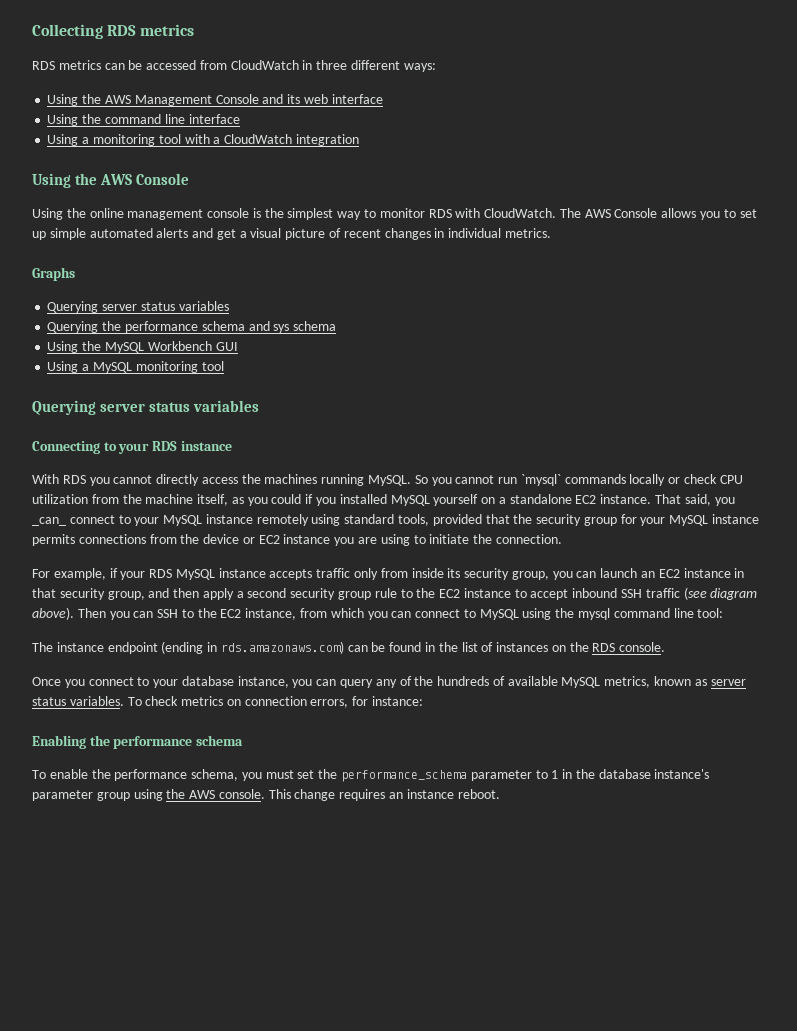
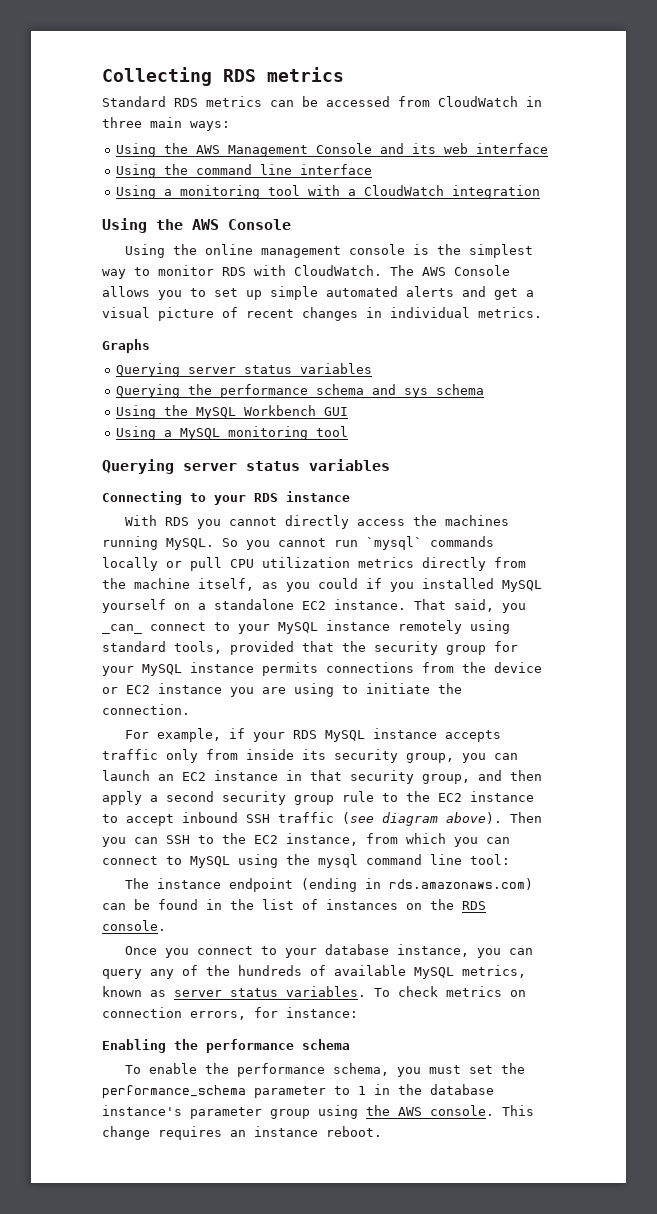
- RDS metrics can be accessed from CloudWatch in three different ways:
+ Standard RDS metrics can be accessed from CloudWatch in three main ways:
- So you cannot run `mysql` commands locally or check CPU utilization from the machine itself, as you could if you installed MySQL yourself on a standalone EC2 instance.
+ So you cannot run `mysql` commands locally or pull CPU utilization metrics directly from the machine itself, as you could if you installed MySQL yourself on a standalone EC2 instance.

